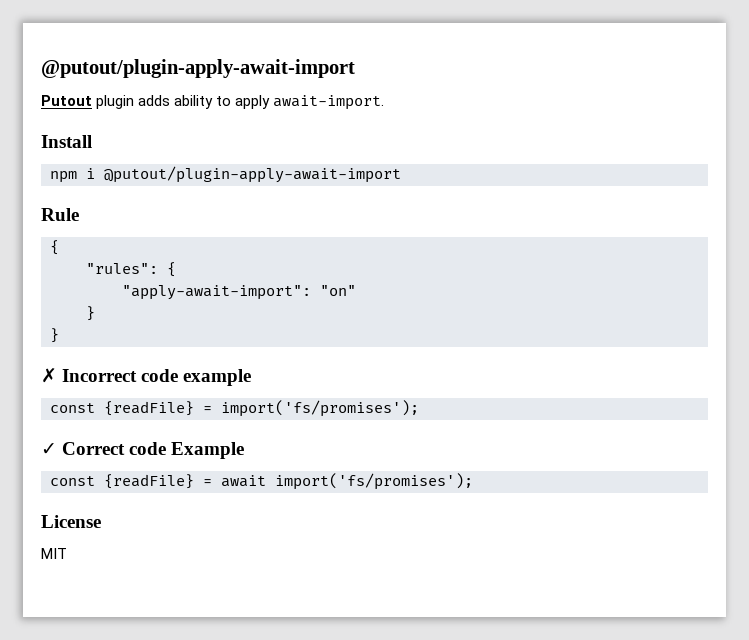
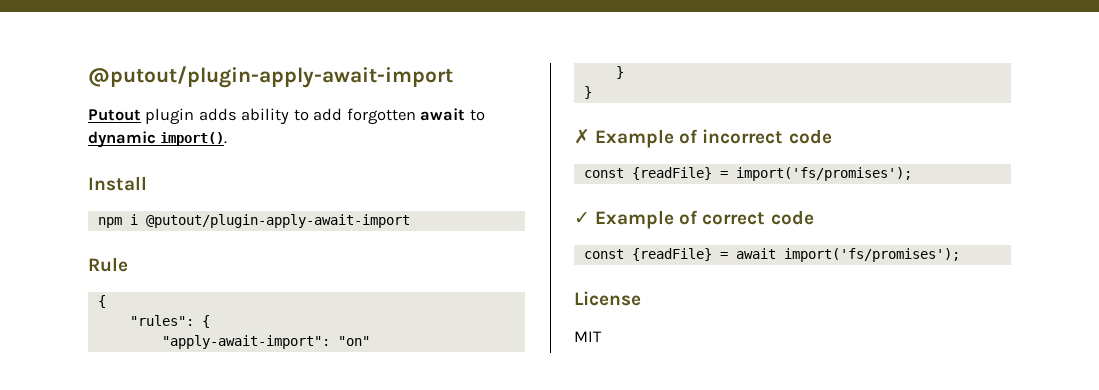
- Putout plugin adds ability to apply await-import.
+ Putout plugin adds ability to add forgotten await to dynamic import().
- ✗ Incorrect code example
+ ✗ Example of incorrect code
- ✓ Correct code Example
+ ✓ Example of correct code

